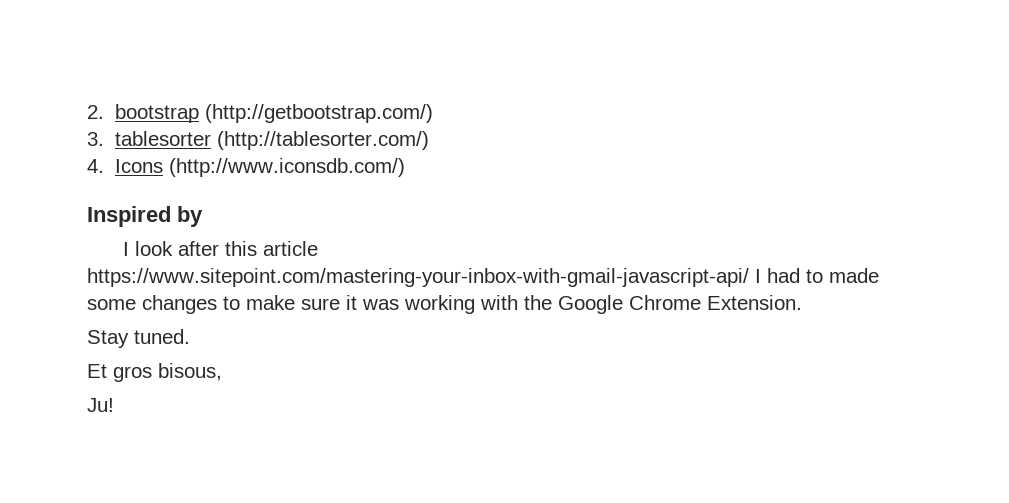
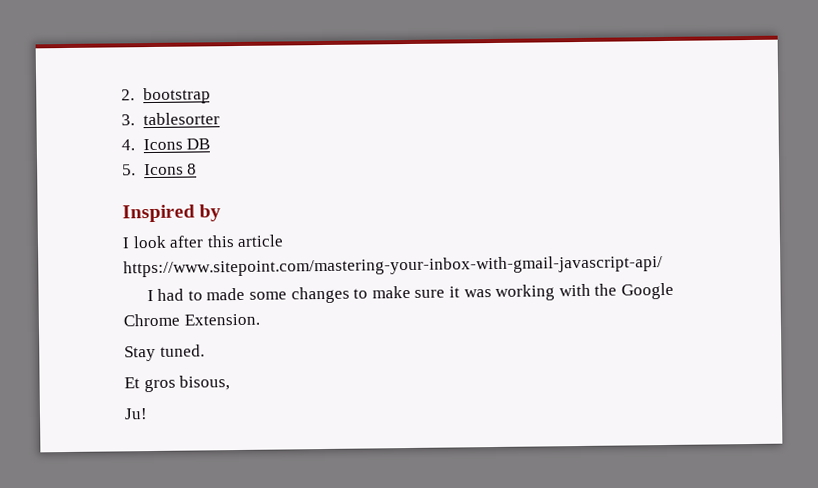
- 2. bootstrap (http://getbootstrap.com/)
+ 2. bootstrap
- 3. tablesorter (http://tablesorter.com/)
+ 3. tablesorter
- 4. Icons (http://www.iconsdb.com/)
+ 4. Icons DB
+ 5. Icons 8
- I look after this article https://www.sitepoint.com/mastering-your-inbox-with-gmail-javascript-api/ I had to made some changes to make sure it was working with the Google Chrome Extension.
+ I look after this article https://www.sitepoint.com/mastering-your-inbox-with-gmail-javascript-api/
+ I had to made some changes to make sure it was working with the Google Chrome Extension.

